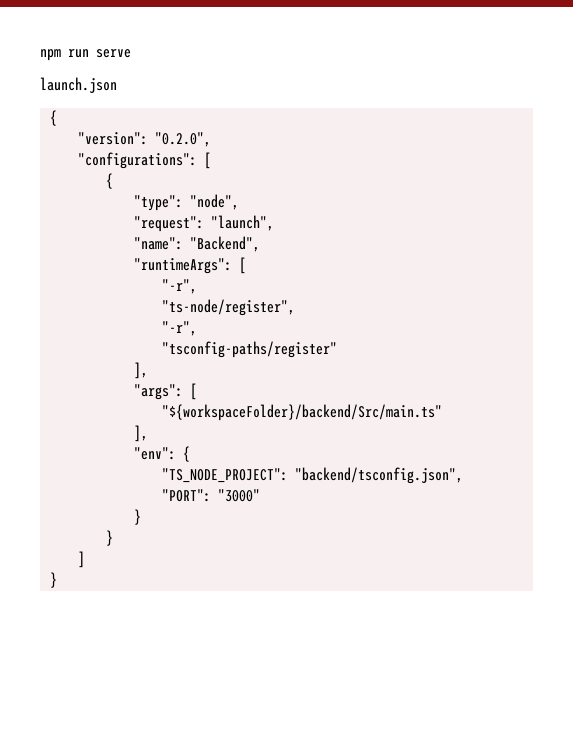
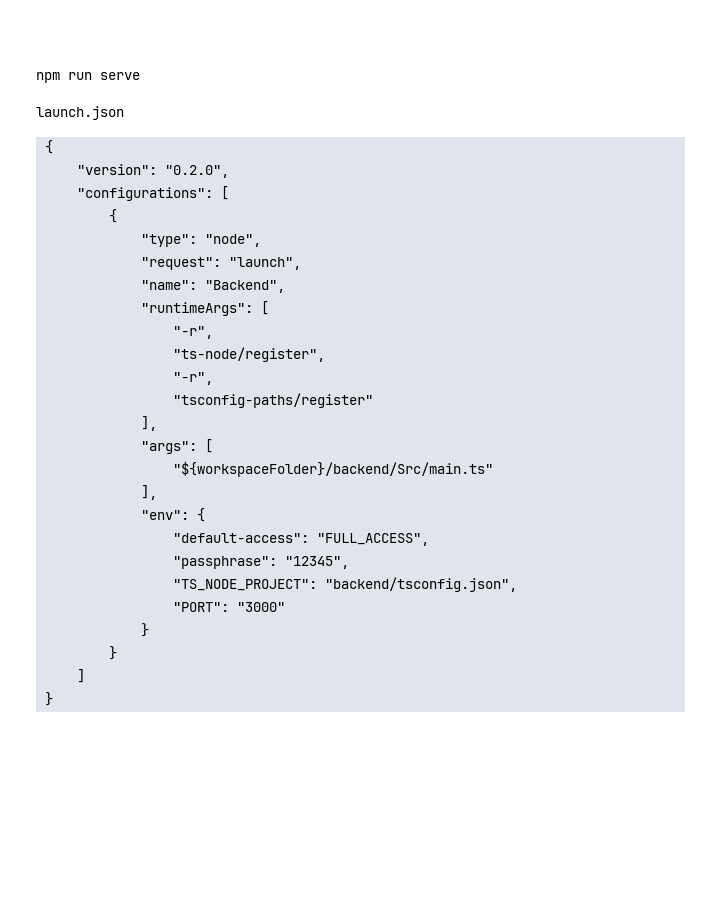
+ "default-access": "FULL_ACCESS",
+ "passphrase": "12345",

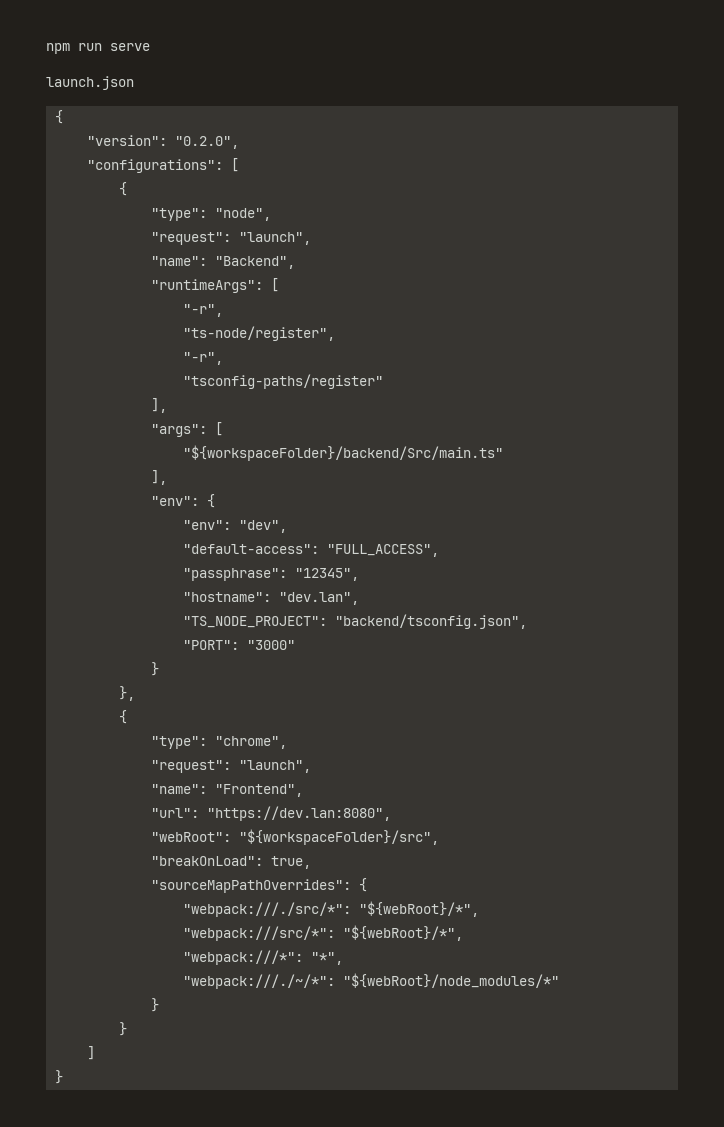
+ "env": "dev",
+ "hostname": "dev.lan",
+ },
+ {
+ "type": "chrome",
+ "request": "launch",
+ "name": "Frontend",
+ "url": "https://dev.lan:8080",
+ "webRoot": "${workspaceFolder}/src",
+ "breakOnLoad": true,
+ "sourceMapPathOverrides": {
+ "webpack:///./src/*": "${webRoot}/*",
+ "webpack:///src/*": "${webRoot}/*",
+ "webpack:///*": "*",
+ "webpack:///./~/*": "${webRoot}/node_modules/*"
+ }

